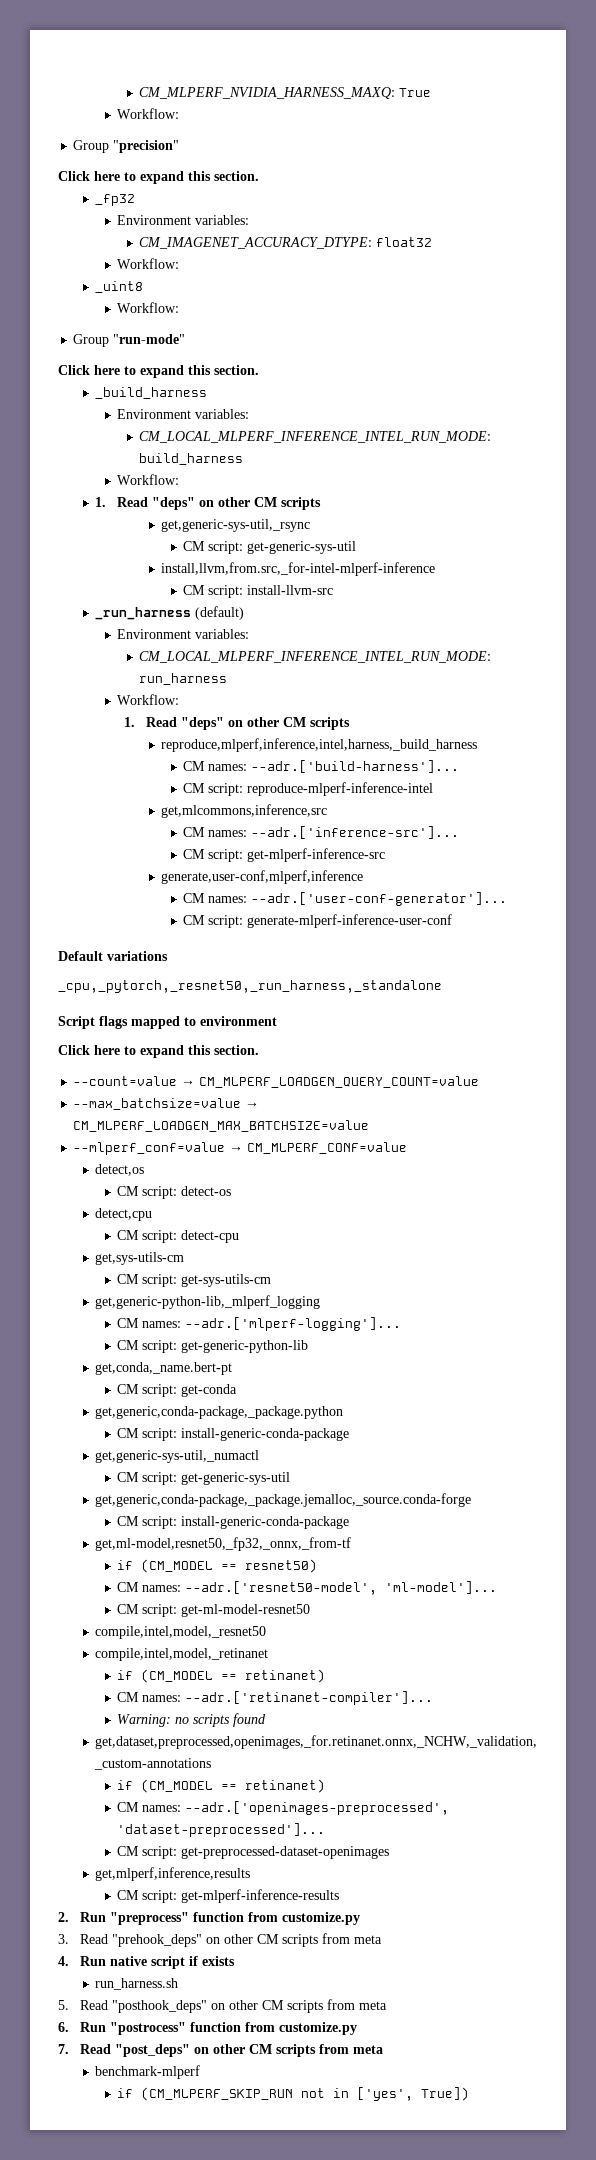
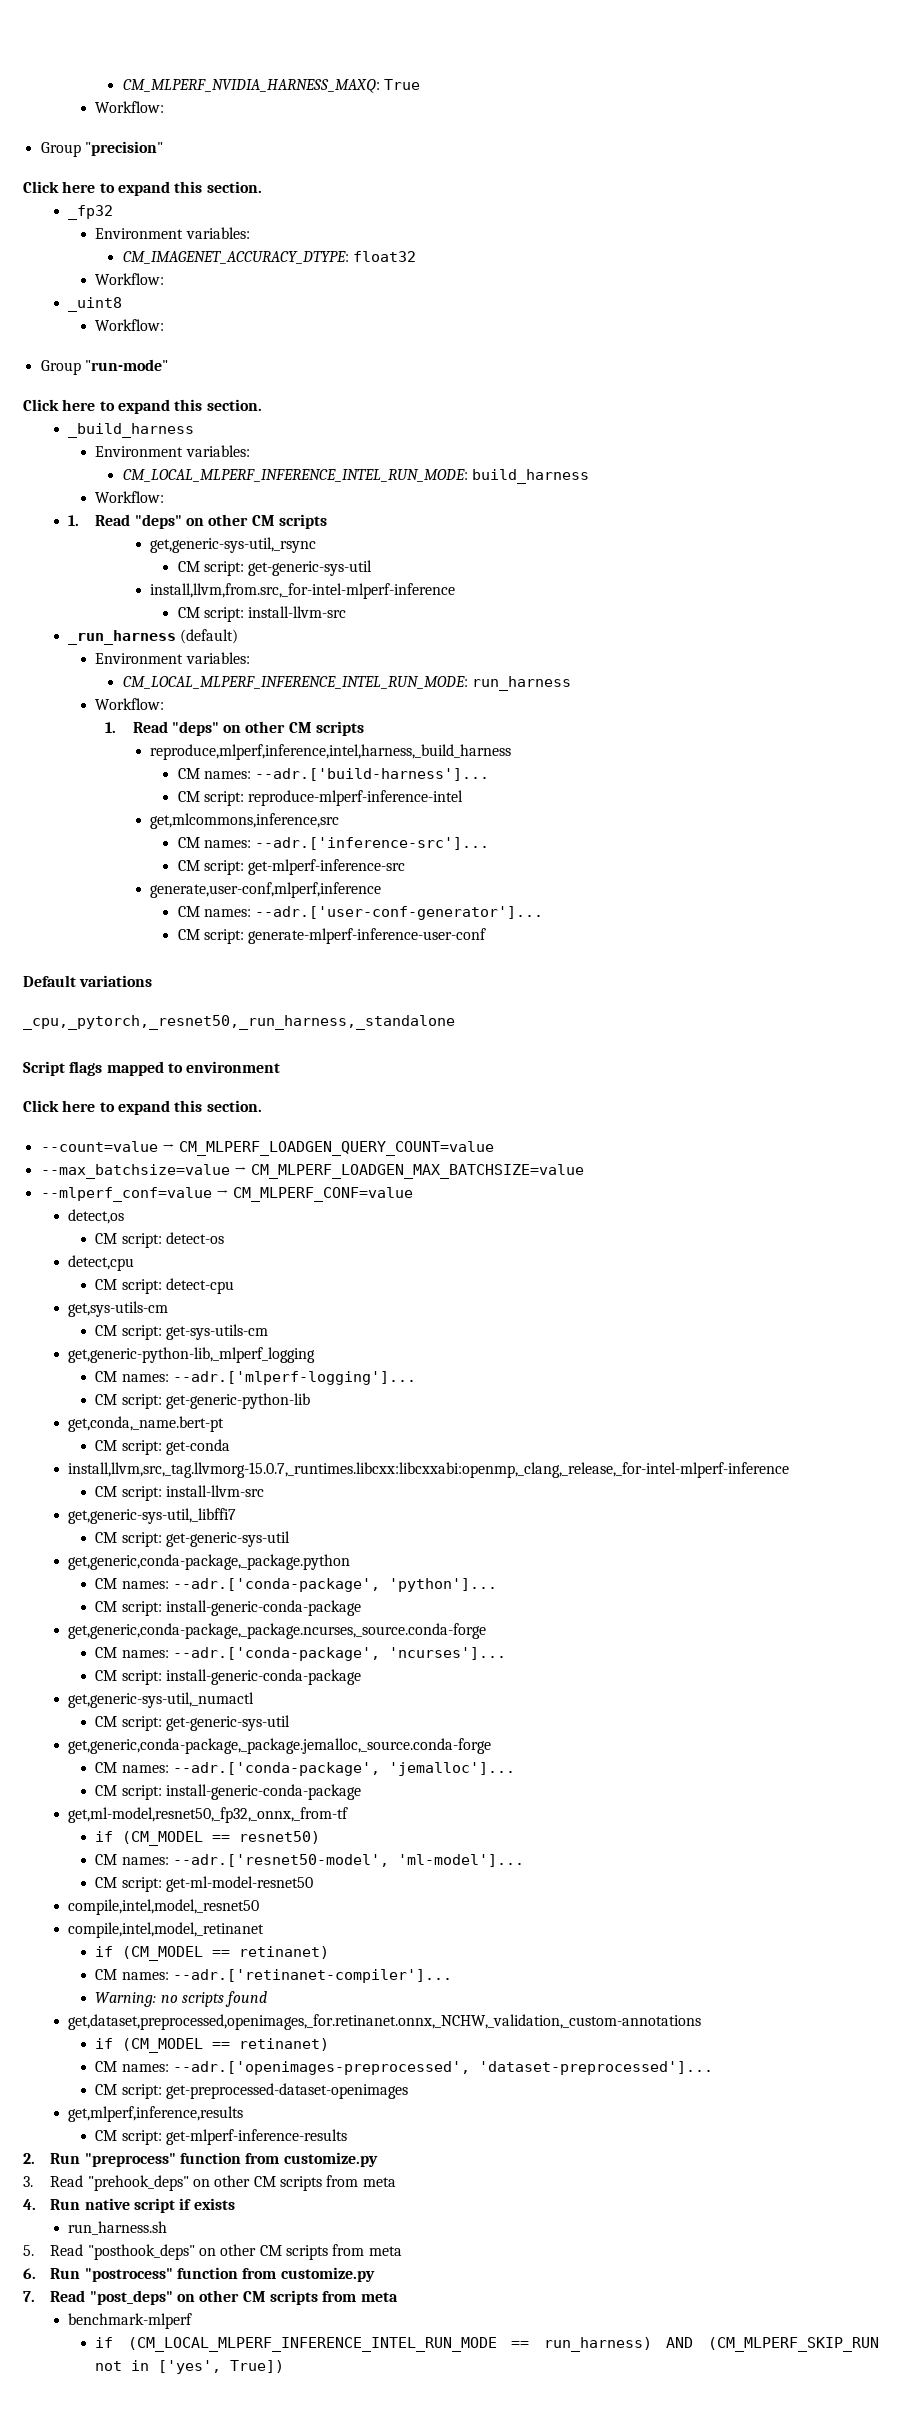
+ install,llvm,src,_tag.llvmorg-15.0.7,_runtimes.libcxx:libcxxabi:openmp,_clang,_release,_for-intel-mlperf-inference
+ CM script: install-llvm-src
+ get,generic-sys-util,_libffi7
+ CM script: get-generic-sys-util
  get,generic,conda-package,_package.python
+ CM names: --adr.['conda-package', 'python']...
+ CM script: install-generic-conda-package
+ get,generic,conda-package,_package.ncurses,_source.conda-forge
+ CM names: --adr.['conda-package', 'ncurses']...
+ CM names: --adr.['conda-package', 'jemalloc']...
- if (CM_MLPERF_SKIP_RUN not in ['yes', True])
+ if (CM_LOCAL_MLPERF_INFERENCE_INTEL_RUN_MODE == run_harness) AND (CM_MLPERF_SKIP_RUN not in ['yes', True])

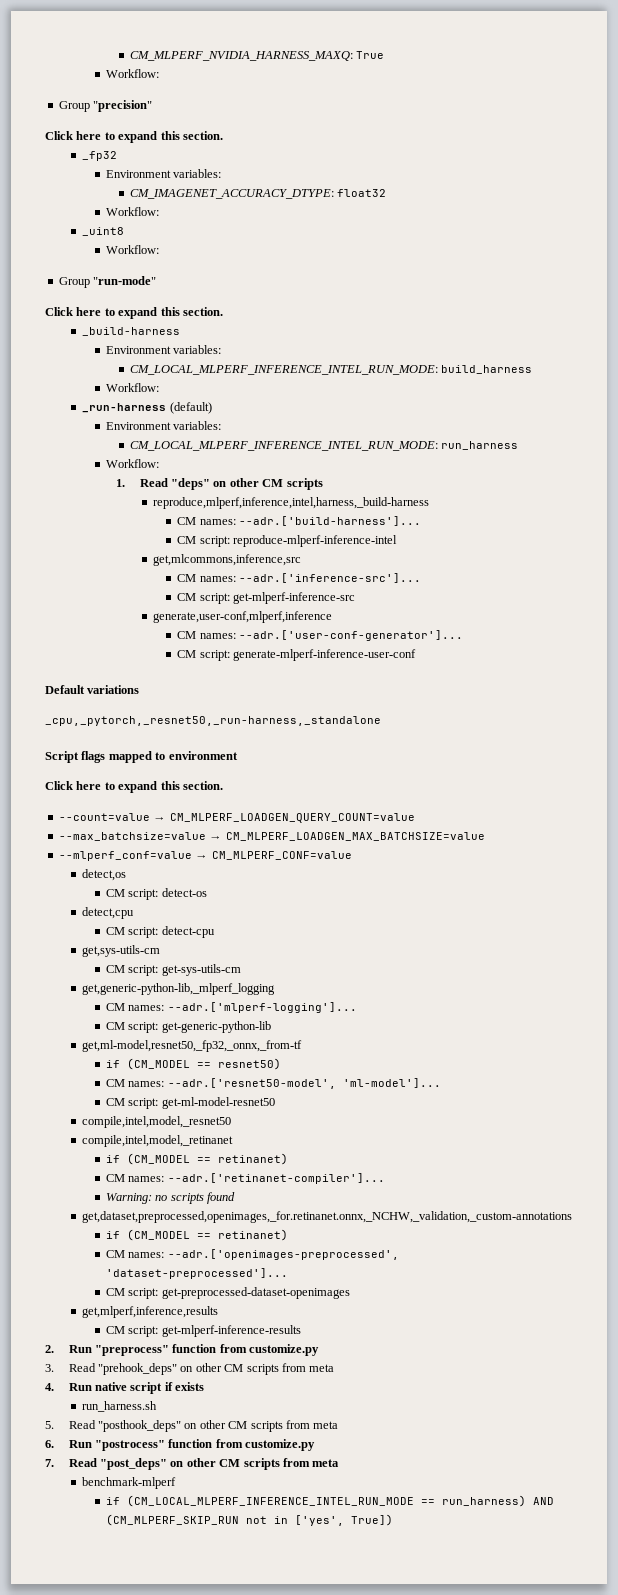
- _build_harness
+ _build-harness
  CM_LOCAL_MLPERF_INFERENCE_INTEL_RUN_MODE: build_harness
  Workflow:
- 1. Read "deps" on other CM scripts
- get,generic-sys-util,_rsync
- CM script: get-generic-sys-util
- install,llvm,from.src,_for-intel-mlperf-inference
- CM script: install-llvm-src
- _run_harness (default)
+ _run-harness (default)
- reproduce,mlperf,inference,intel,harness,_build_harness
+ reproduce,mlperf,inference,intel,harness,_build-harness
- _cpu,_pytorch,_resnet50,_run_harness,_standalone
+ _cpu,_pytorch,_resnet50,_run-harness,_standalone
- get,conda,_name.bert-pt
- CM script: get-conda
- install,llvm,src,_tag.llvmorg-15.0.7,_runtimes.libcxx:libcxxabi:openmp,_clang,_release,_for-intel-mlperf-inference
- CM script: install-llvm-src
- get,generic-sys-util,_libffi7
- CM script: get-generic-sys-util
- get,generic,conda-package,_package.python
- CM names: --adr.['conda-package', 'python']...
- CM script: install-generic-conda-package
- get,generic,conda-package,_package.ncurses,_source.conda-forge
- CM names: --adr.['conda-package', 'ncurses']...
- CM script: install-generic-conda-package
- get,generic-sys-util,_numactl
- CM script: get-generic-sys-util
- get,generic,conda-package,_package.jemalloc,_source.conda-forge
- CM names: --adr.['conda-package', 'jemalloc']...
- CM script: install-generic-conda-package

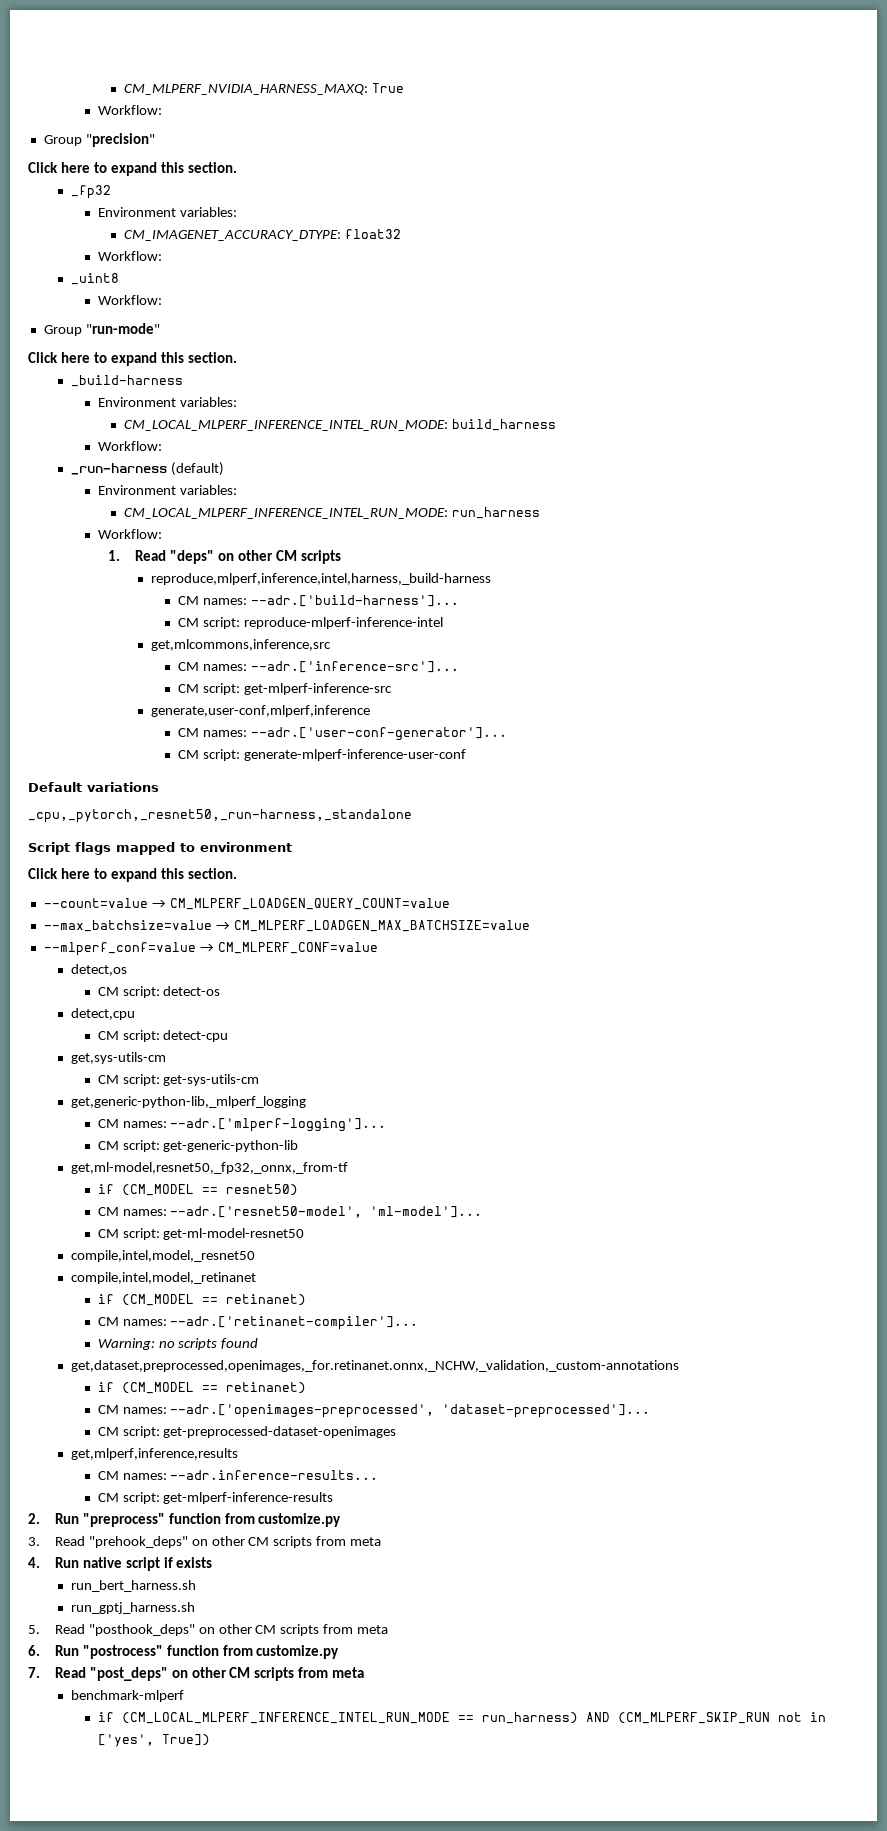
+ CM names: --adr.inference-results...
- run_harness.sh
+ run_bert_harness.sh
+ run_gptj_harness.sh

